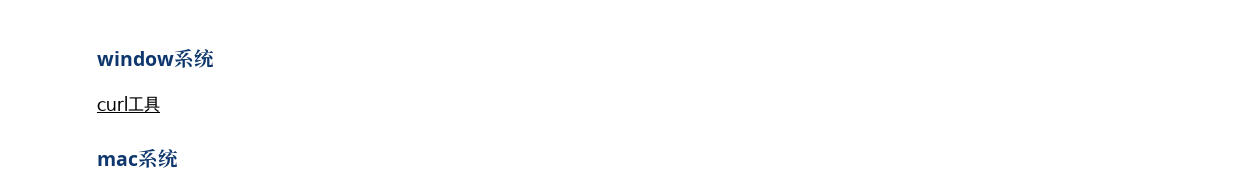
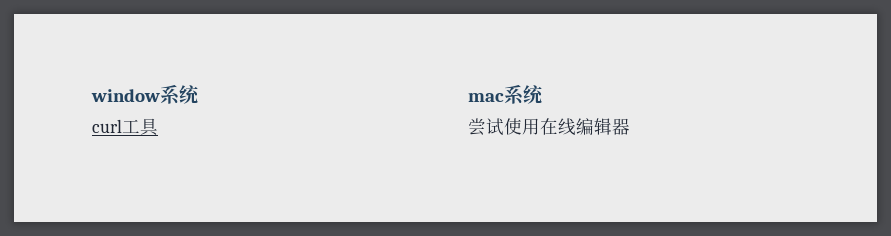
+ 尝试使用在线编辑器

